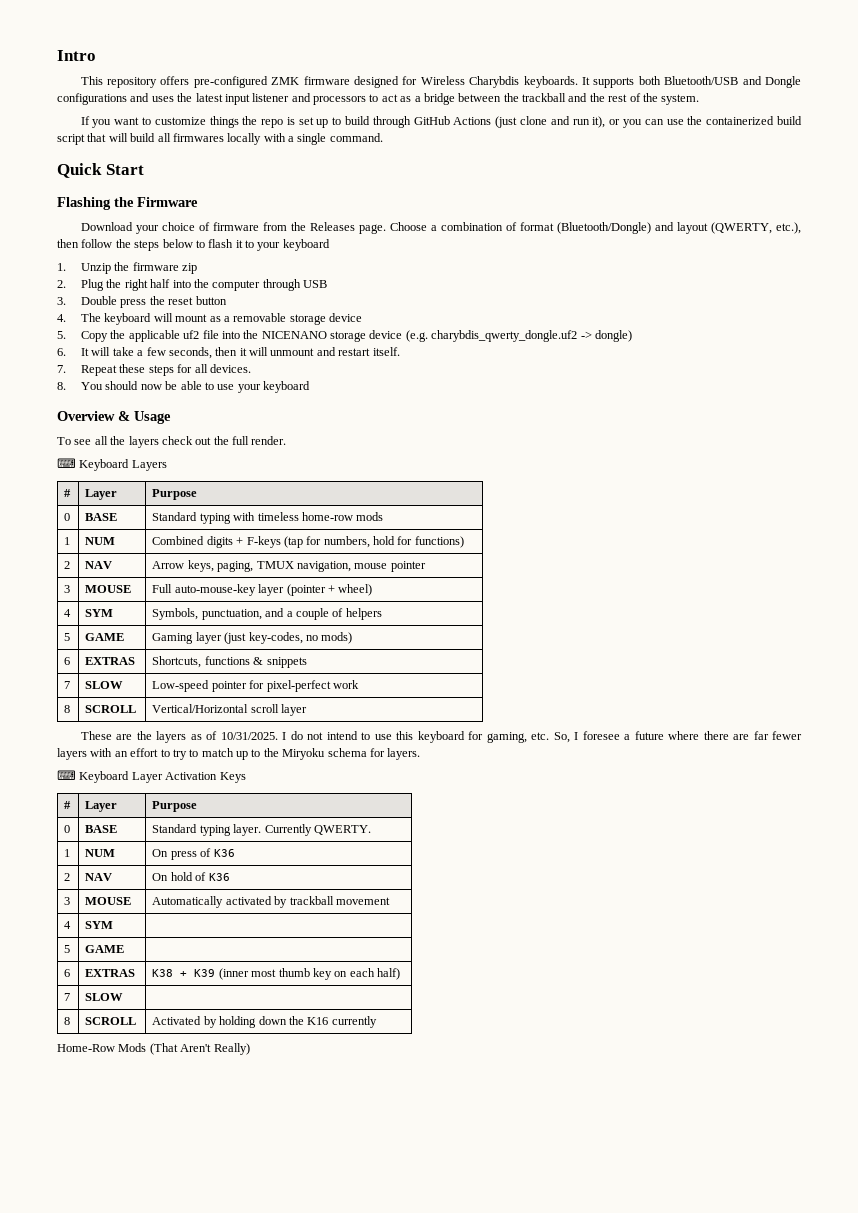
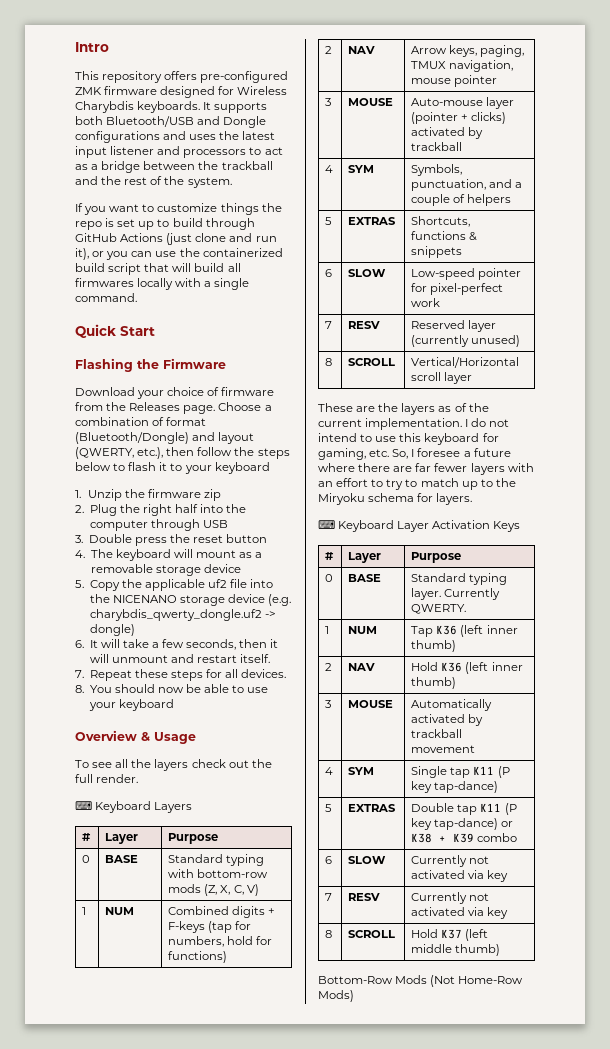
- 0 | BASE | Standard typing with timeless home-row mods
+ 0 | BASE | Standard typing with bottom-row mods (Z, X, C, V)
- 3 | MOUSE | Full auto-mouse-key layer (pointer + wheel)
+ 3 | MOUSE | Auto-mouse layer (pointer + clicks) activated by trackball
- 5 | GAME | Gaming layer (just key-codes, no mods)
- 6 | EXTRAS | Shortcuts, functions & snippets
+ 5 | EXTRAS | Shortcuts, functions & snippets
- 7 | SLOW | Low-speed pointer for pixel-perfect work
+ 6 | SLOW | Low-speed pointer for pixel-perfect work
+ 7 | RESV | Reserved layer (currently unused)
- These are the layers as of 10/31/2025.
+ These are the layers as of the current implementation.
- 1 | NUM | On press of K36
- 2 | NAV | On hold of K36
+ 1 | NUM | Tap K36 (left inner thumb)
+ 2 | NAV | Hold K36 (left inner thumb)
  3 | MOUSE | Automatically activated by trackball movement
- 4 | SYM |
- 5 | GAME |
- 6 | EXTRAS | K38 + K39 (inner most thumb key on each half)
- 7 | SLOW |
- 8 | SCROLL | Activated by holding down the K16 currently
- Home-Row Mods (That Aren't Really)
+ 4 | SYM | Single tap K11 (P key tap-dance)
+ 5 | EXTRAS | Double tap K11 (P key tap-dance) or K38 + K39 combo
+ 6 | SLOW | Currently not activated via key
+ 7 | RESV | Currently not activated via key
+ 8 | SCROLL | Hold K37 (left middle thumb)
+ Bottom-Row Mods (Not Home-Row Mods)

